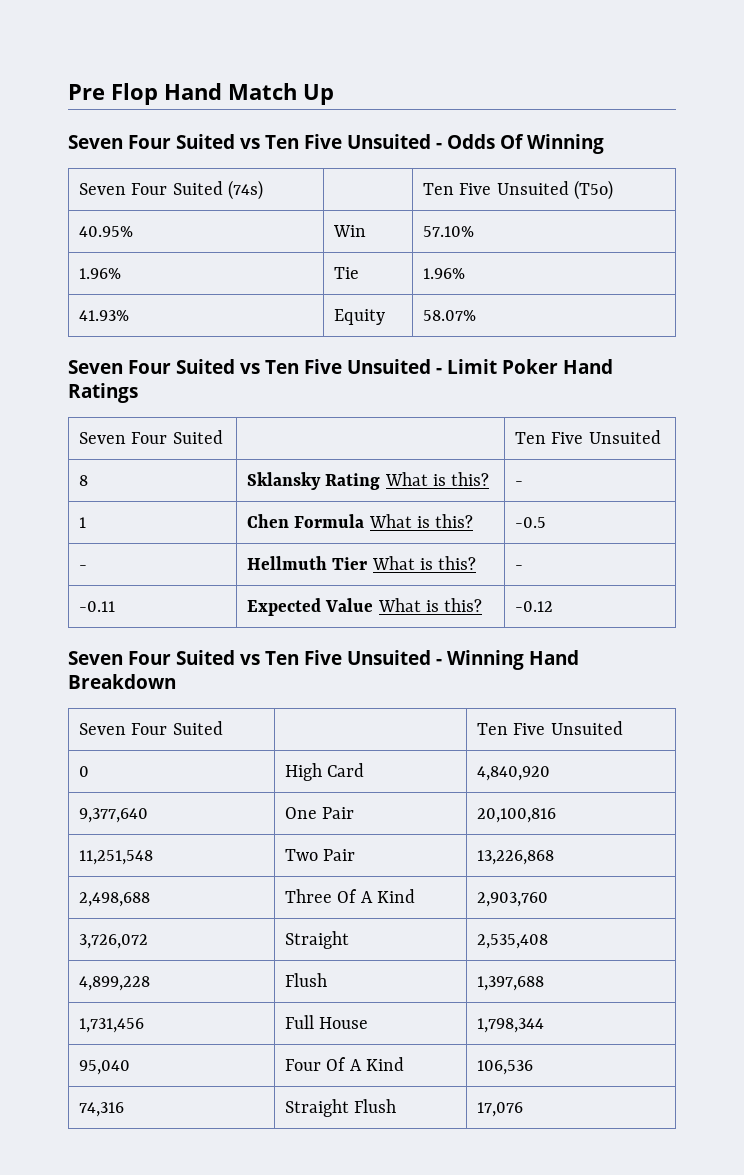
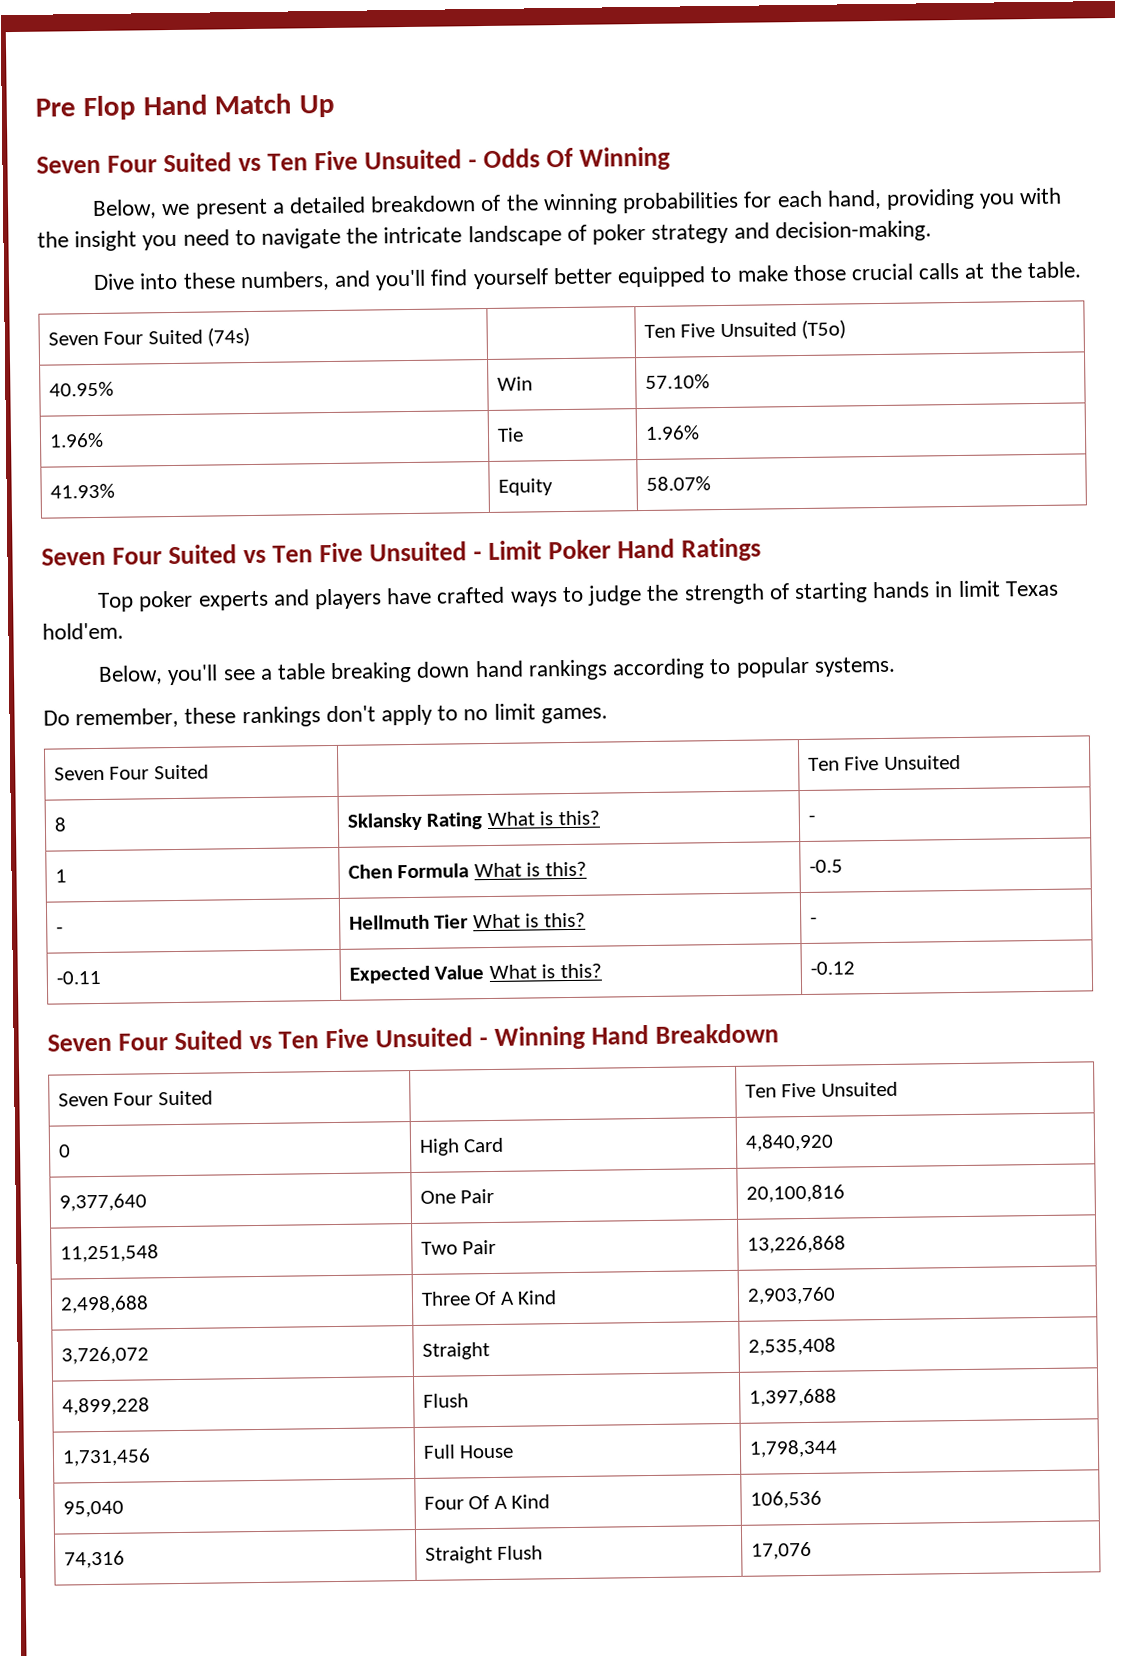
+ Below, we present a detailed breakdown of the winning probabilities for each hand, providing you with the insight you need to navigate the intricate landscape of poker strategy and decision-making.
+ Dive into these numbers, and you'll find yourself better equipped to make those crucial calls at the table.
+ Top poker experts and players have crafted ways to judge the strength of starting hands in limit Texas hold'em.
+ Below, you'll see a table breaking down hand rankings according to popular systems.
+ Do remember, these rankings don't apply to no limit games.

